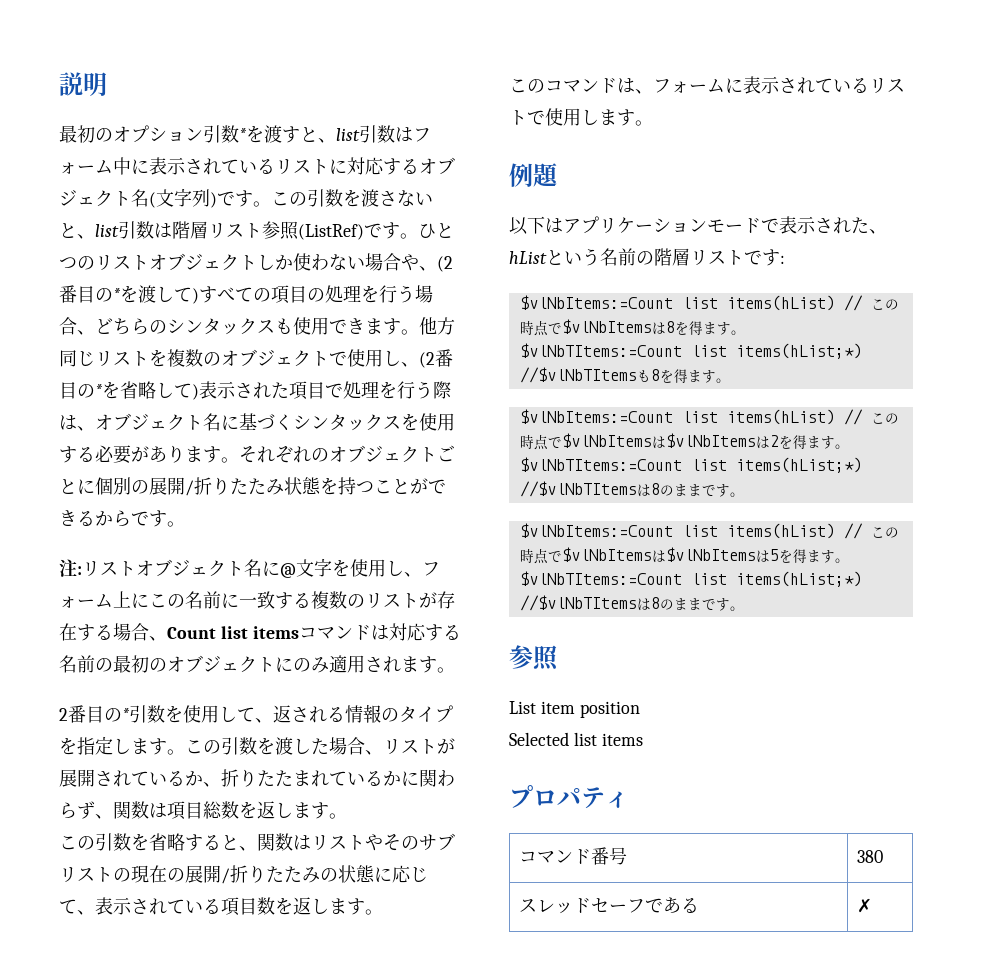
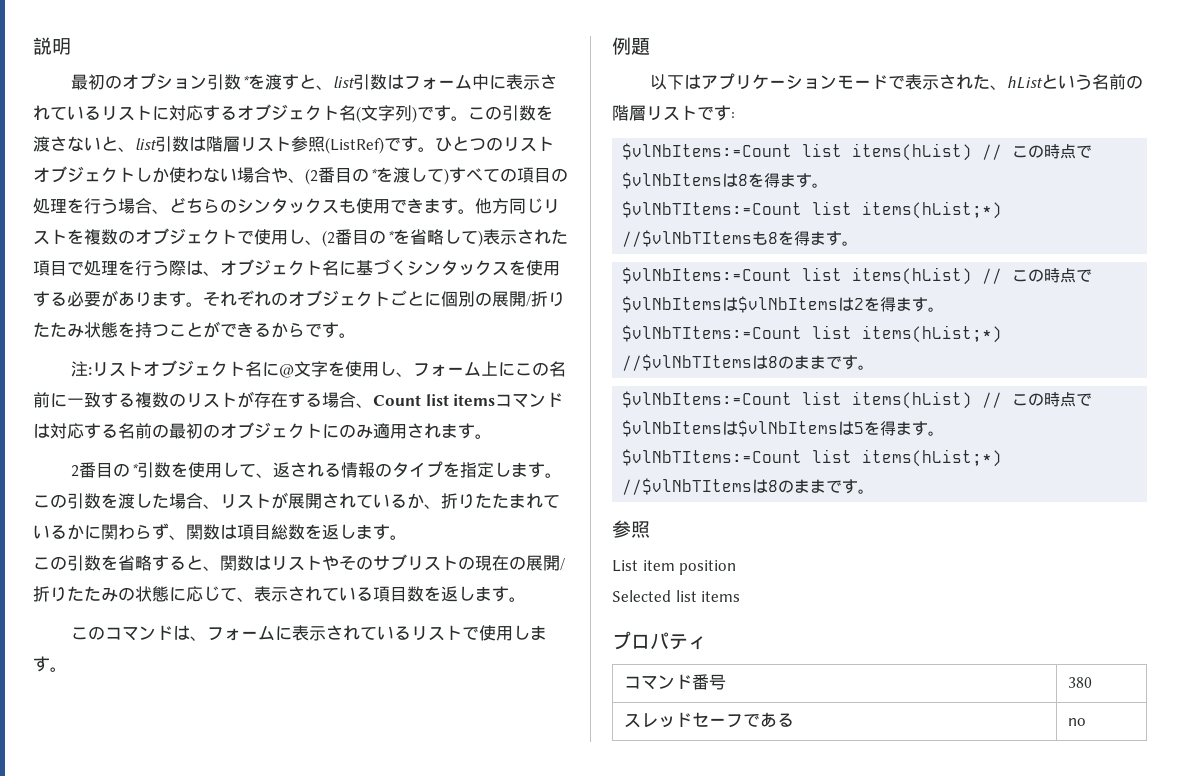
- スレッドセーフである | ✗
+ スレッドセーフである | no

